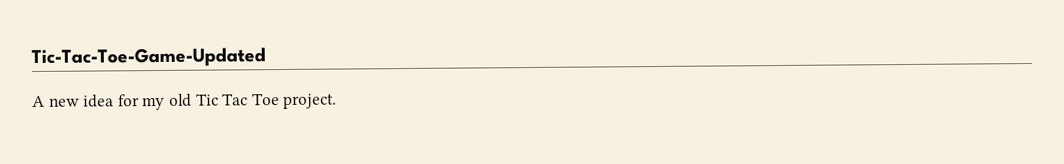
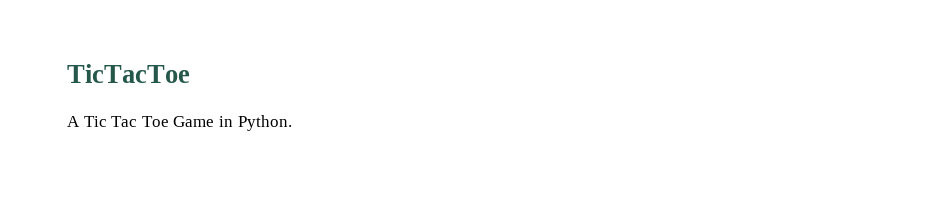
- Tic-Tac-Toe-Game-Updated
+ TicTacToe
- A new idea for my old Tic Tac Toe project.
+ A Tic Tac Toe Game in Python.

